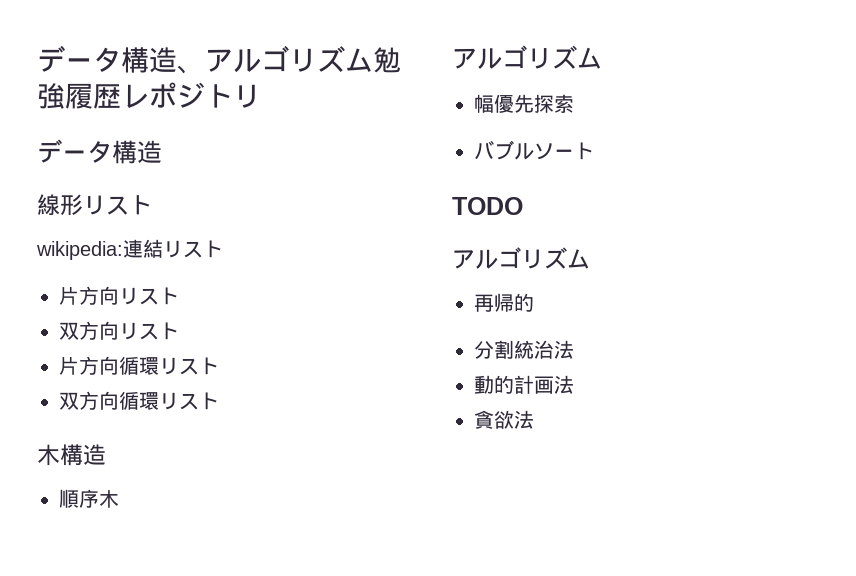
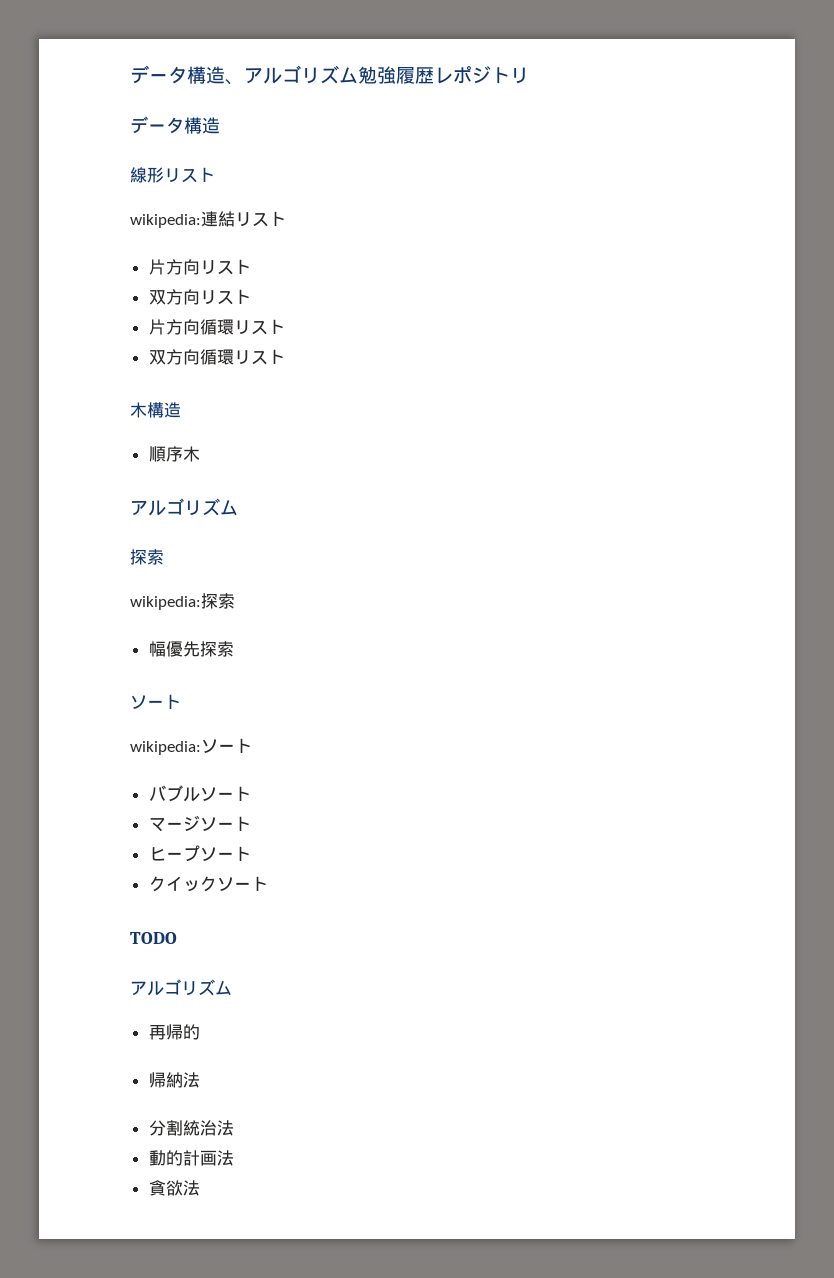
  順序木
  アルゴリズム
+ 探索
+ wikipedia:探索
  幅優先探索
+ ソート
+ wikipedia:ソート
+ マージソート
+ ヒープソート
+ クイックソート
+ 帰納法

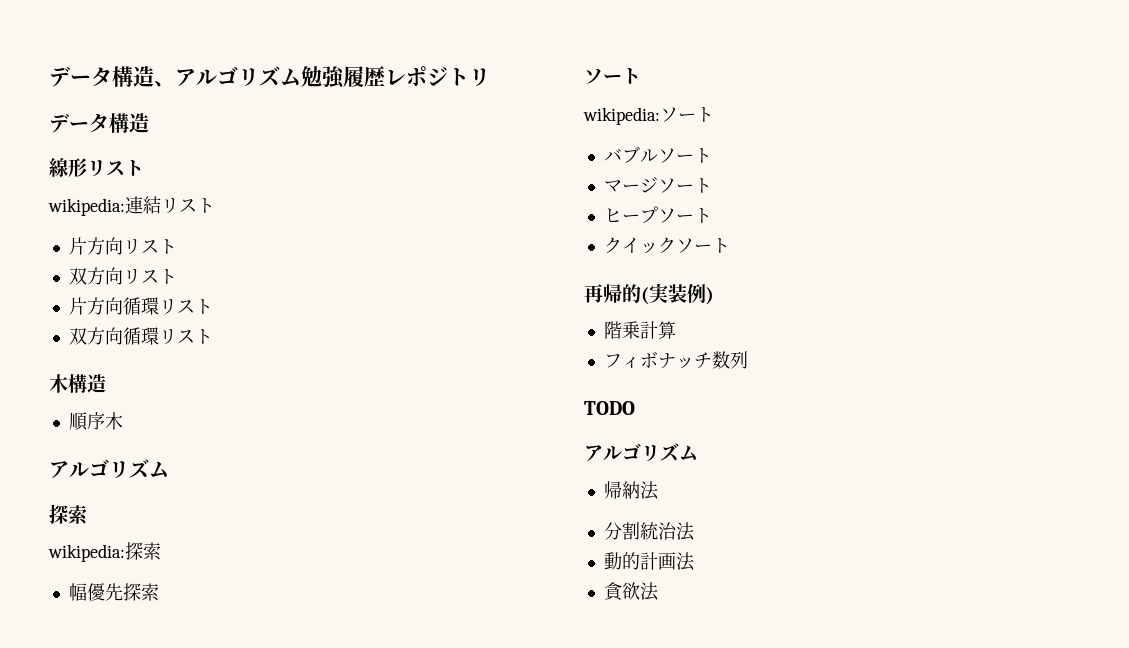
+ 再帰的(実装例)
+ 階乗計算
+ フィボナッチ数列
- 再帰的

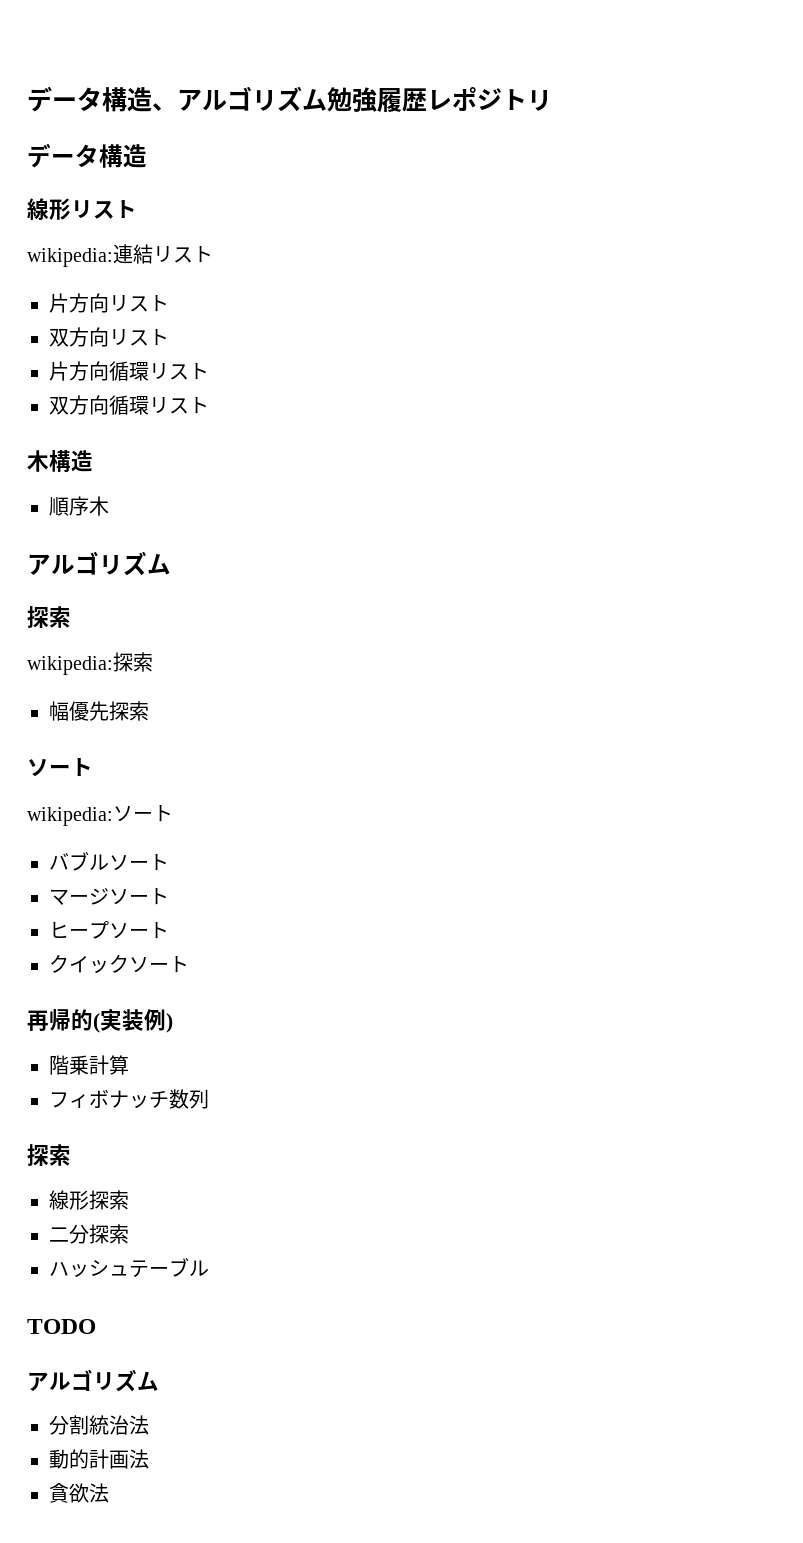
  フィボナッチ数列
+ 探索
+ 線形探索
+ 二分探索
+ ハッシュテーブル
- 帰納法

